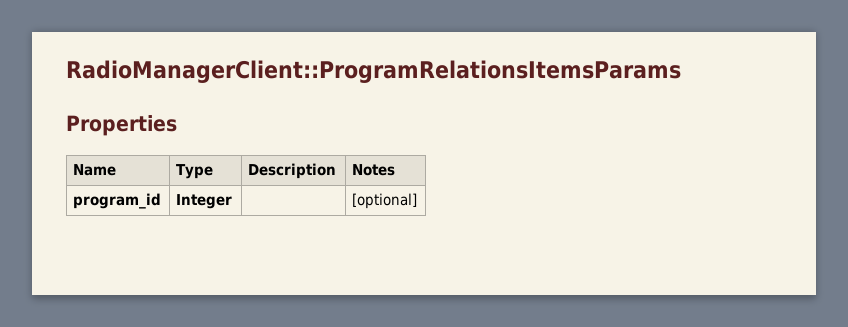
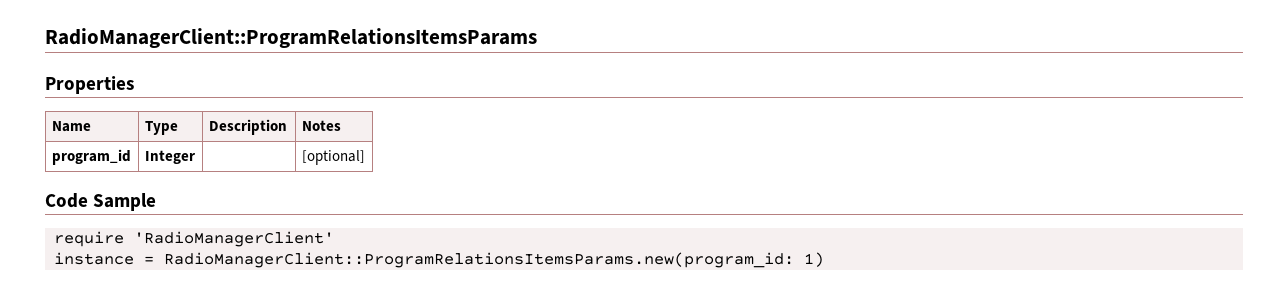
+ Code Sample
+ require 'RadioManagerClient'
+ instance = RadioManagerClient::ProgramRelationsItemsParams.new(program_id: 1)

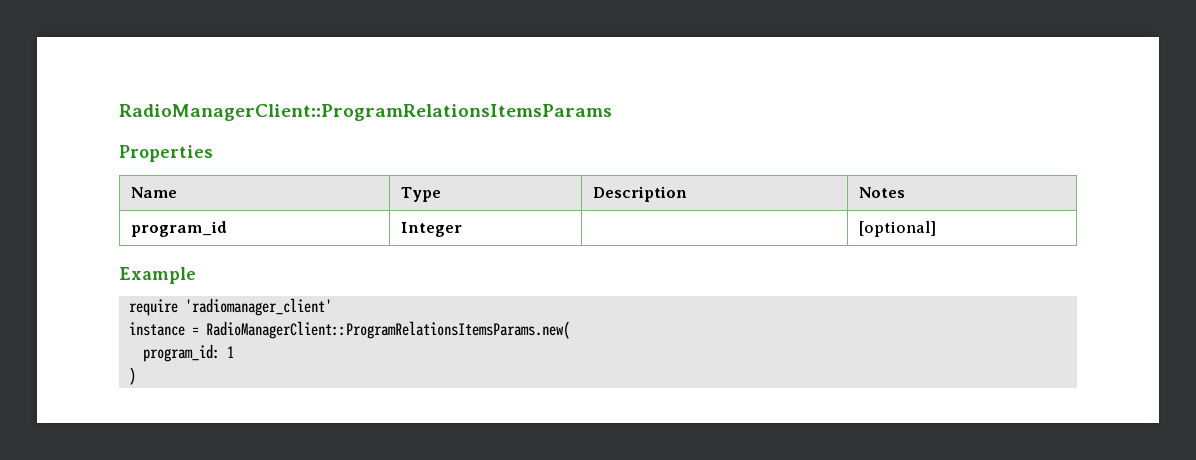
- Code Sample
+ Example
- require 'RadioManagerClient'
+ require 'radiomanager_client'
- instance = RadioManagerClient::ProgramRelationsItemsParams.new(program_id: 1)
+ instance = RadioManagerClient::ProgramRelationsItemsParams.new(
+ program_id: 1
+ )

